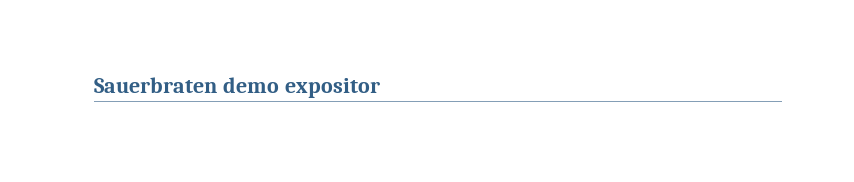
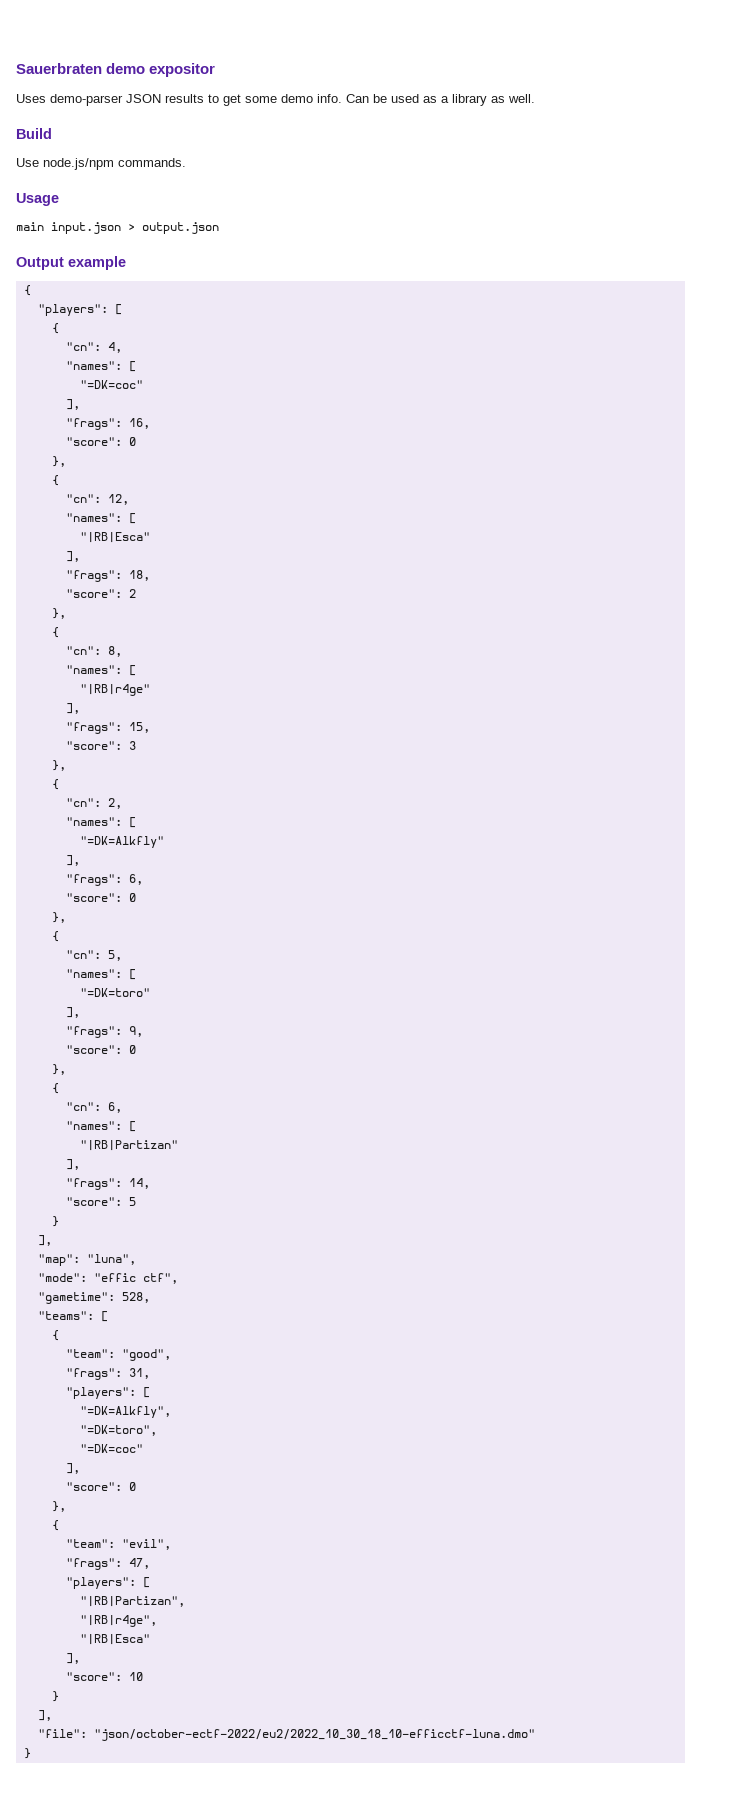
+ Uses demo-parser JSON results to get some demo info. Can be used as a library as well.
+ Build
+ Use node.js/npm commands.
+ Usage
+ main input.json > output.json
+ Output example
+ {
+ "players": [
+ {
+ "cn": 4,
+ "names": [
+ "=DK=coc"
+ ],
+ "frags": 16,
+ "score": 0
+ },
+ {
+ "cn": 12,
+ "names": [
+ "|RB|Esca"
+ ],
+ "frags": 18,
+ "score": 2
+ },
+ {
+ "cn": 8,
+ "names": [
+ "|RB|r4ge"
+ ],
+ "frags": 15,
+ "score": 3
+ },
+ {
+ "cn": 2,
+ "names": [
+ "=DK=Alkfly"
+ ],
+ "frags": 6,
+ "score": 0
+ },
+ {
+ "cn": 5,
+ "names": [
+ "=DK=toro"
+ ],
+ "frags": 9,
+ "score": 0
+ },
+ {
+ "cn": 6,
+ "names": [
+ "|RB|Partizan"
+ ],
+ "frags": 14,
+ "score": 5
+ }
+ ],
+ "map": "luna",
+ "mode": "effic ctf",
+ "gametime": 528,
+ "teams": [
+ {
+ "team": "good",
+ "frags": 31,
+ "players": [
+ "=DK=Alkfly",
+ "=DK=toro",
+ "=DK=coc"
+ ],
+ "score": 0
+ },
+ {
+ "team": "evil",
+ "frags": 47,
+ "players": [
+ "|RB|Partizan",
+ "|RB|r4ge",
+ "|RB|Esca"
+ ],
+ "score": 10
+ }
+ ],
+ "file": "json/october-ectf-2022/eu2/2022_10_30_18_10-efficctf-luna.dmo"
+ }

